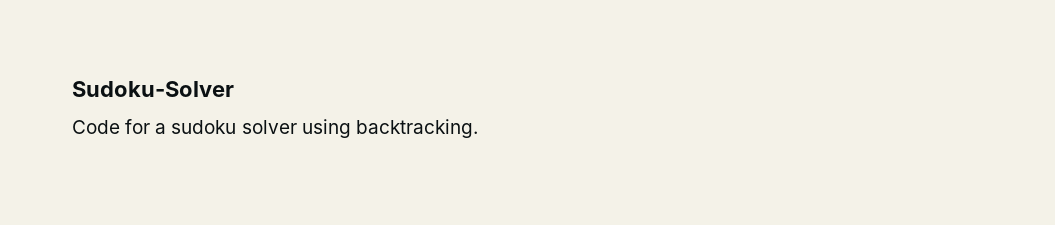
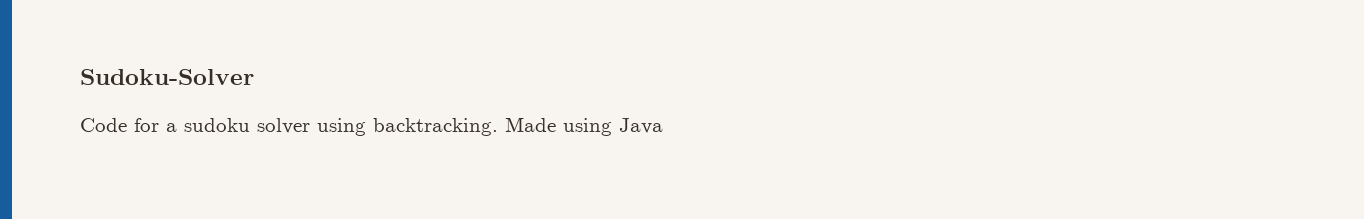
+ Made using Java

